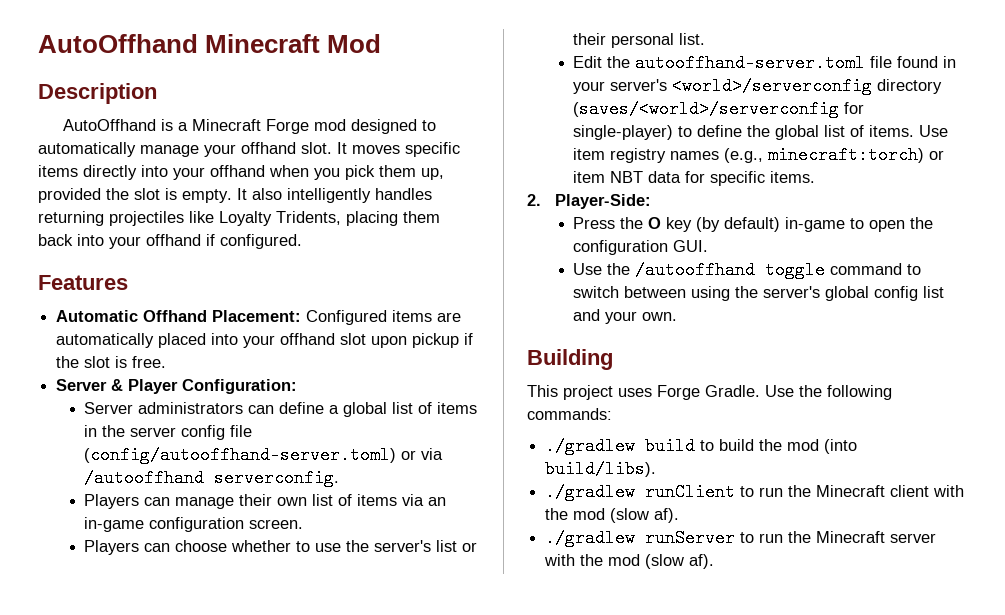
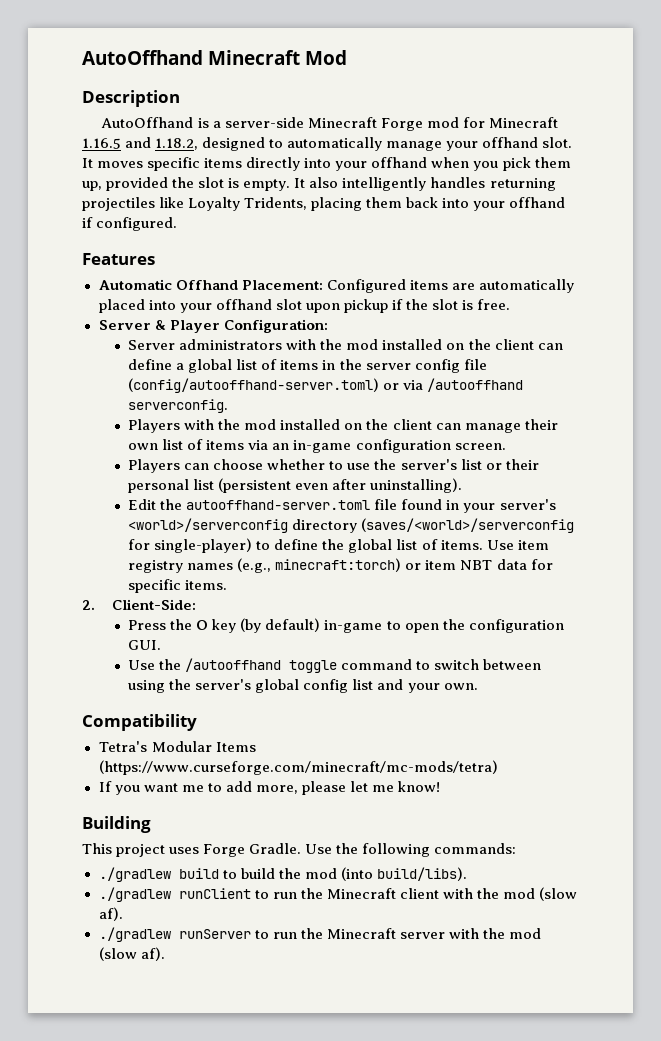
- AutoOffhand is a Minecraft Forge mod designed to automatically manage your offhand slot.
+ AutoOffhand is a server-side Minecraft Forge mod for Minecraft 1.16.5 and 1.18.2, designed to automatically manage your offhand slot.
- Server administrators can define a global list of items in the server config file (config/autooffhand-server.toml) or via /autooffhand serverconfig.
+ Server administrators with the mod installed on the client can define a global list of items in the server config file (config/autooffhand-server.toml) or via /autooffhand serverconfig.
- Players can manage their own list of items via an in-game configuration screen.
+ Players with the mod installed on the client can manage their own list of items via an in-game configuration screen.
- Players can choose whether to use the server's list or their personal list.
+ Players can choose whether to use the server's list or their personal list (persistent even after uninstalling).
- 2. Player-Side:
+ 2. Client-Side:
+ Compatibility
+ Tetra's Modular Items (https://www.curseforge.com/minecraft/mc-mods/tetra)
+ If you want me to add more, please let me know!

